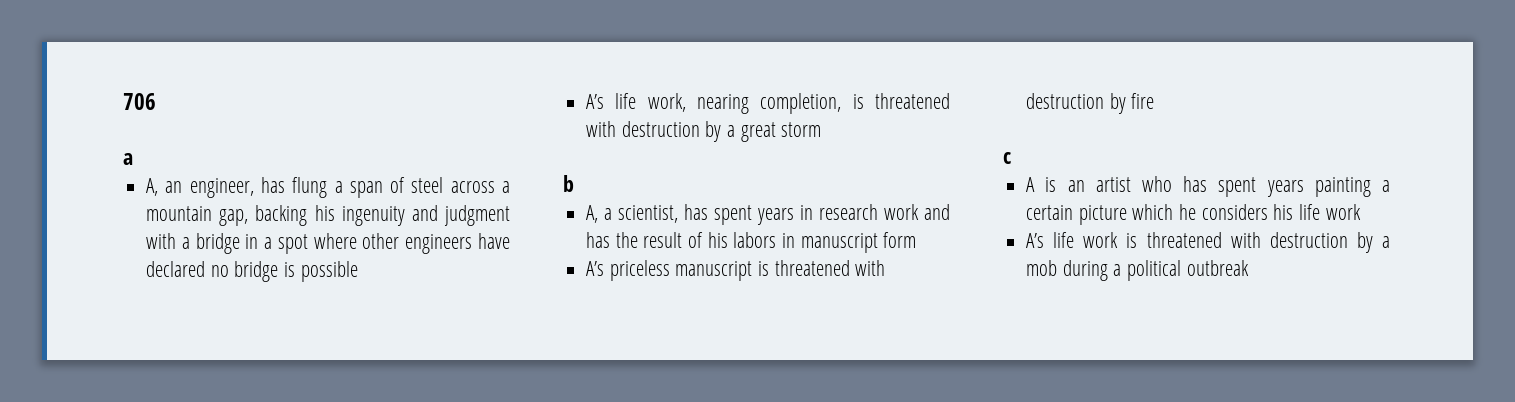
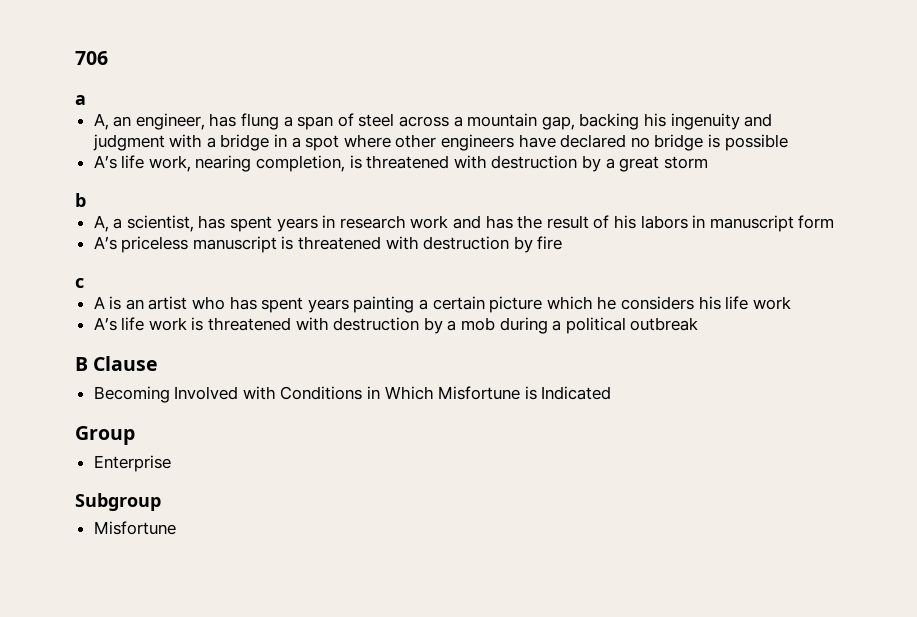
+ B Clause
+ Becoming Involved with Conditions in Which Misfortune is Indicated
+ Group
+ Enterprise
+ Subgroup
+ Misfortune

